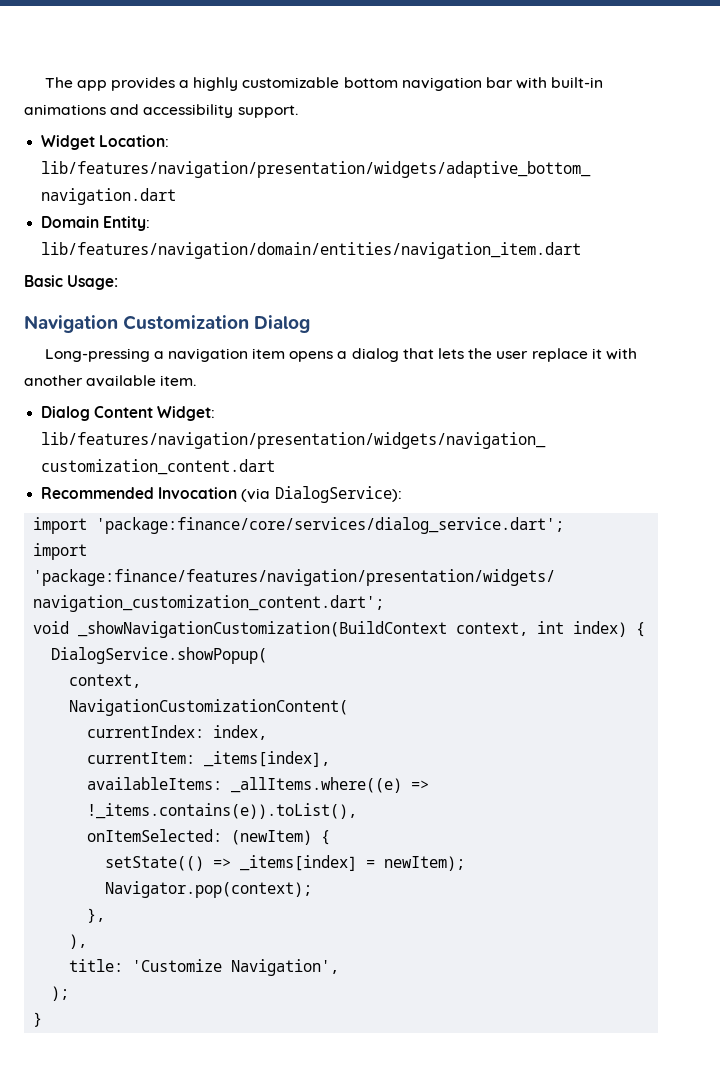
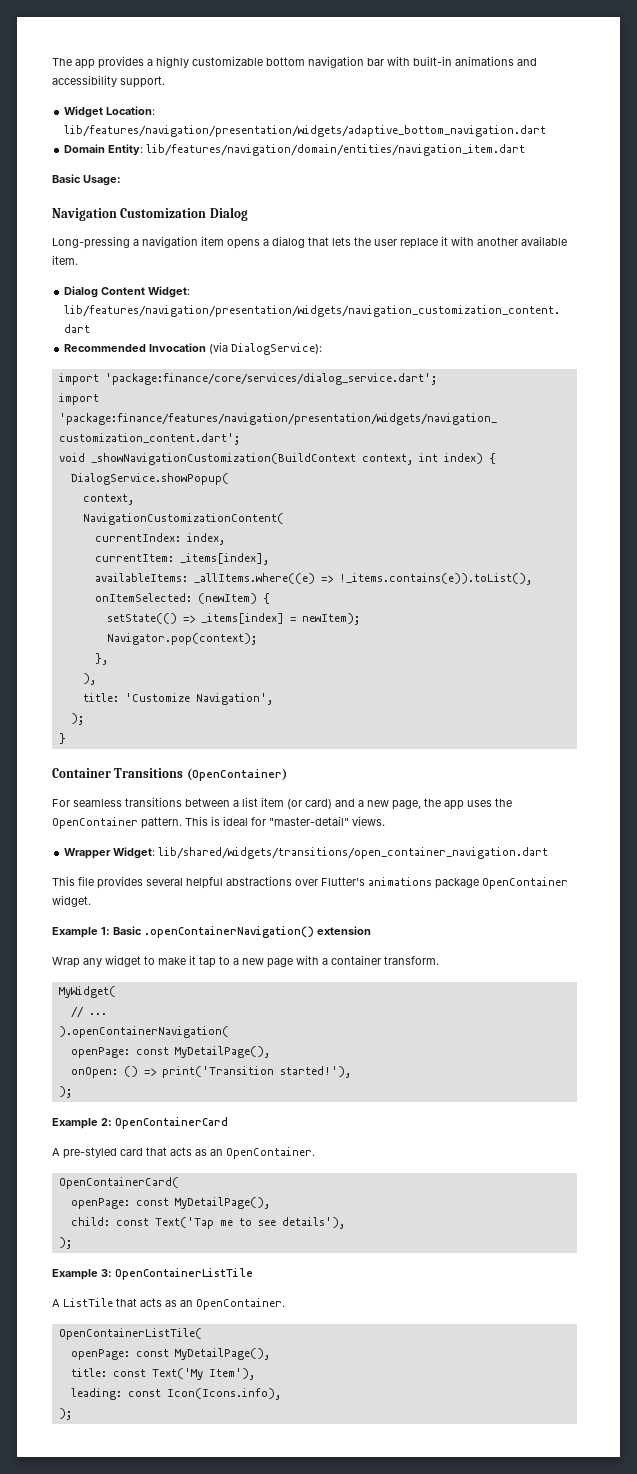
+ Container Transitions (OpenContainer)
+ For seamless transitions between a list item (or card) and a new page, the app uses the OpenContainer pattern. This is ideal for "master-detail" views.
+ Wrapper Widget: lib/shared/widgets/transitions/open_container_navigation.dart
+ This file provides several helpful abstractions over Flutter's animations package OpenContainer widget.
+ Example 1: Basic .openContainerNavigation() extension
+ Wrap any widget to make it tap to a new page with a container transform.
+ MyWidget(
+ // ...
+ ).openContainerNavigation(
+ openPage: const MyDetailPage(),
+ onOpen: () => print('Transition started!'),
+ );
+ Example 2: OpenContainerCard
+ A pre-styled card that acts as an OpenContainer.
+ OpenContainerCard(
+ openPage: const MyDetailPage(),
+ child: const Text('Tap me to see details'),
+ );
+ Example 3: OpenContainerListTile
+ A ListTile that acts as an OpenContainer.
+ OpenContainerListTile(
+ openPage: const MyDetailPage(),
+ title: const Text('My Item'),
+ leading: const Icon(Icons.info),
+ );

